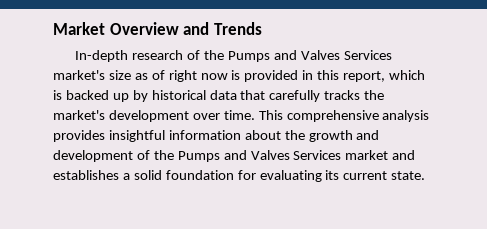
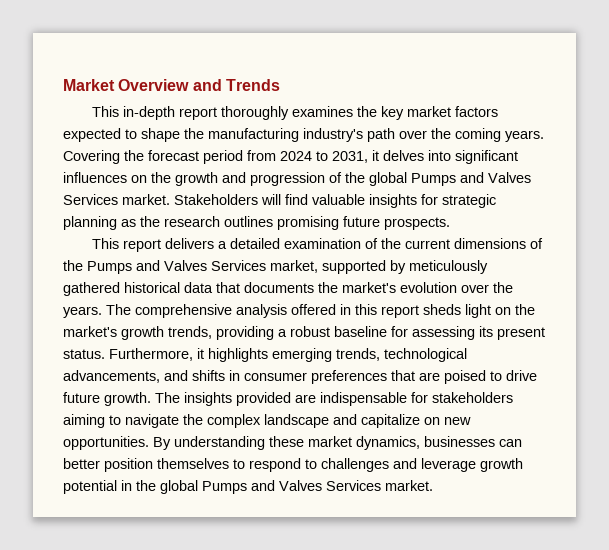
- In-depth research of the Pumps and Valves Services market's size as of right now is provided in this report, which is backed up by historical data that carefully tracks the market's development over time. This comprehensive analysis provides insightful information about the growth and development of the Pumps and Valves Services market and establishes a solid foundation for evaluating its current state.
+ This in-depth report thoroughly examines the key market factors expected to shape the manufacturing industry's path over the coming years. Covering the forecast period from 2024 to 2031, it delves into significant influences on the growth and progression of the global Pumps and Valves Services market. Stakeholders will find valuable insights for strategic planning as the research outlines promising future prospects.
+ This report delivers a detailed examination of the current dimensions of the Pumps and Valves Services market, supported by meticulously gathered historical data that documents the market's evolution over the years. The comprehensive analysis offered in this report sheds light on the market's growth trends, providing a robust baseline for assessing its present status. Furthermore, it highlights emerging trends, technological advancements, and shifts in consumer preferences that are poised to drive future growth. The insights provided are indispensable for stakeholders aiming to navigate the complex landscape and capitalize on new opportunities. By understanding these market dynamics, businesses can better position themselves to respond to challenges and leverage growth potential in the global Pumps and Valves Services market.

